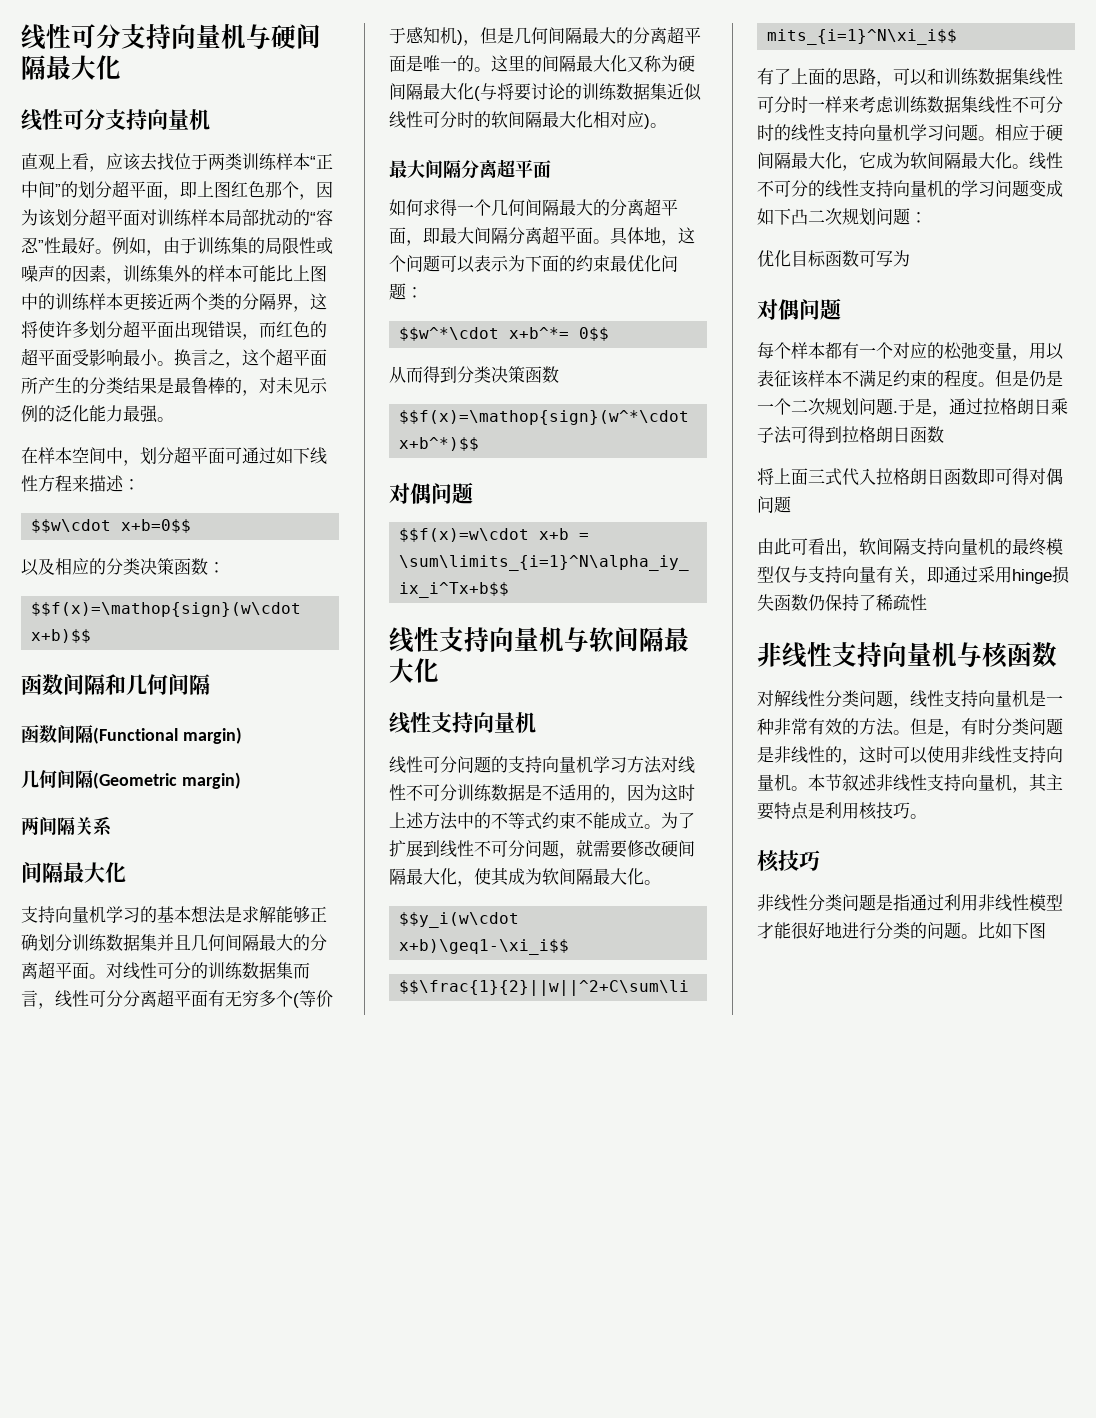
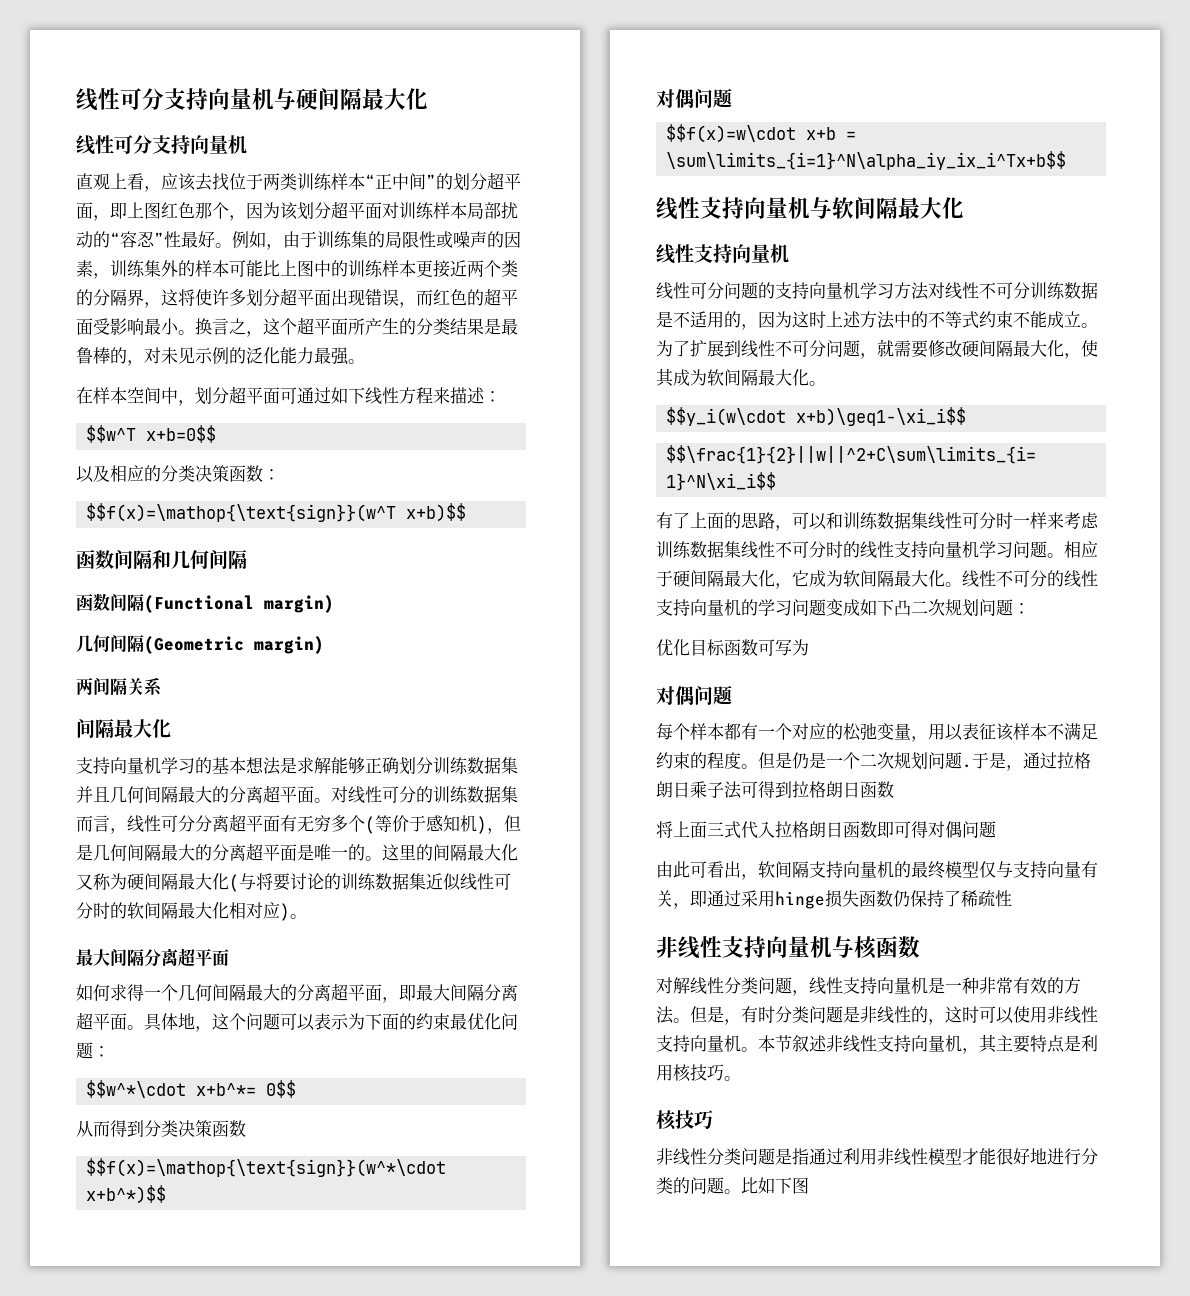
- $$w\cdot x+b=0$$
+ $$w^T x+b=0$$
- $$f(x)=\mathop{sign}(w\cdot x+b)$$
+ $$f(x)=\mathop{\text{sign}}(w^T x+b)$$
- $$f(x)=\mathop{sign}(w^*\cdot x+b^*)$$
+ $$f(x)=\mathop{\text{sign}}(w^*\cdot x+b^*)$$

